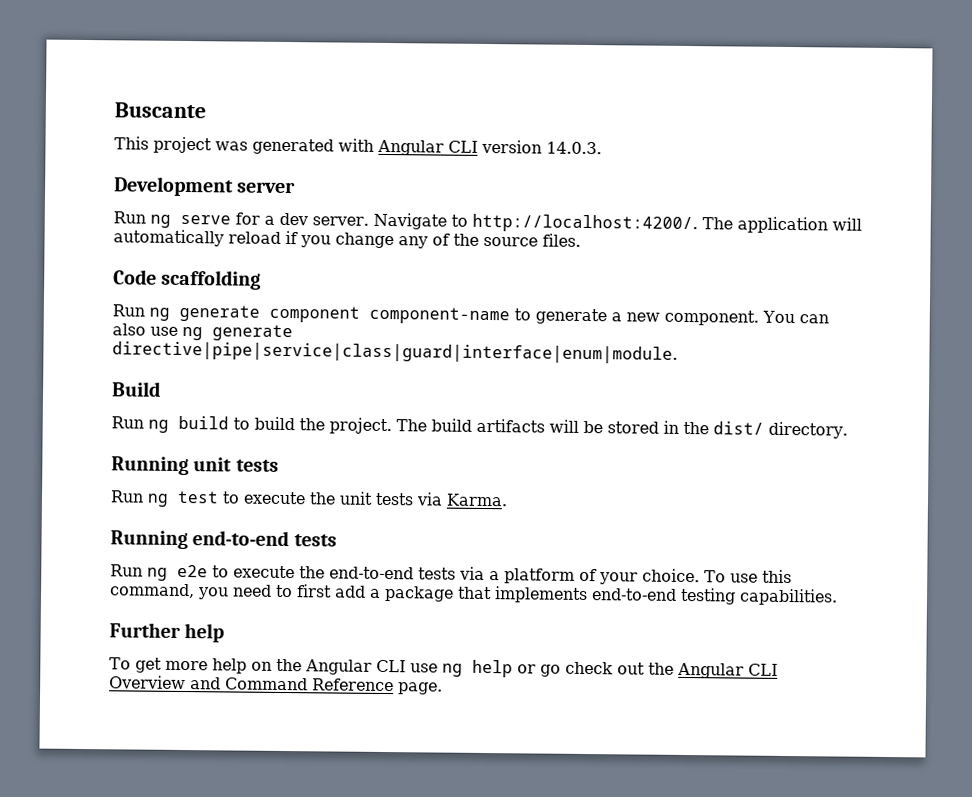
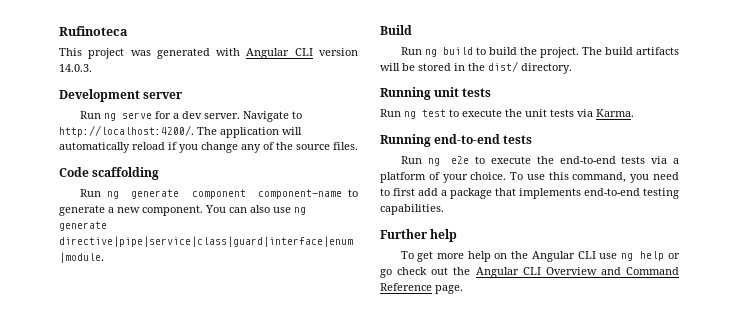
- Buscante
+ Rufinoteca

